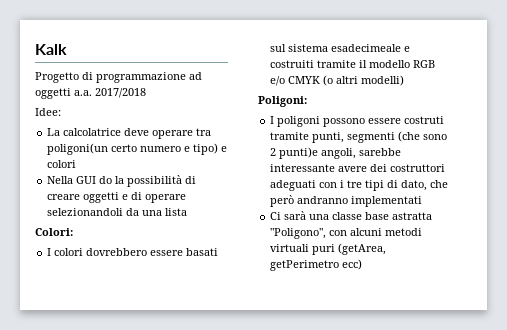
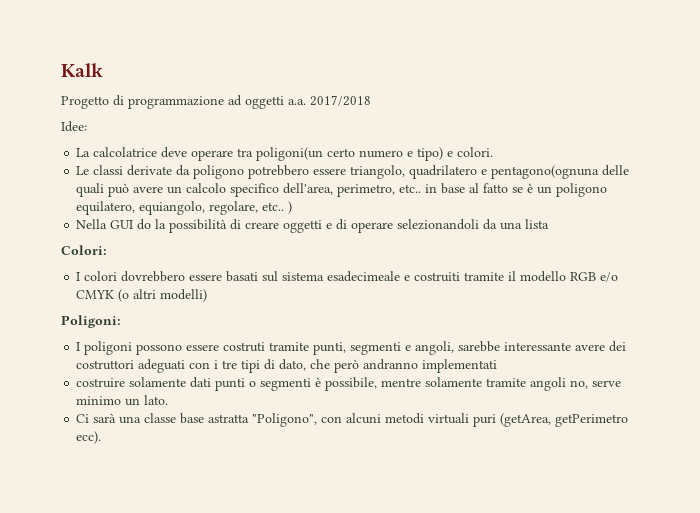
- La calcolatrice deve operare tra poligoni(un certo numero e tipo) e colori
+ La calcolatrice deve operare tra poligoni(un certo numero e tipo) e colori.
+ Le classi derivate da poligono potrebbero essere triangolo, quadrilatero e pentagono(ognuna delle quali può avere un calcolo specifico dell'area, perimetro, etc.. in base al fatto se è un poligono equilatero, equiangolo, regolare, etc.. )
- I poligoni possono essere costruti tramite punti, segmenti (che sono 2 punti)e angoli, sarebbe interessante avere dei costruttori adeguati con i tre tipi di dato, che però andranno implementati
+ I poligoni possono essere costruti tramite punti, segmenti e angoli, sarebbe interessante avere dei costruttori adeguati con i tre tipi di dato, che però andranno implementati
+ costruire solamente dati punti o segmenti è possibile, mentre solamente tramite angoli no, serve minimo un lato.
- Ci sarà una classe base astratta "Poligono", con alcuni metodi virtuali puri (getArea, getPerimetro ecc)
+ Ci sarà una classe base astratta "Poligono", con alcuni metodi virtuali puri (getArea, getPerimetro ecc).

